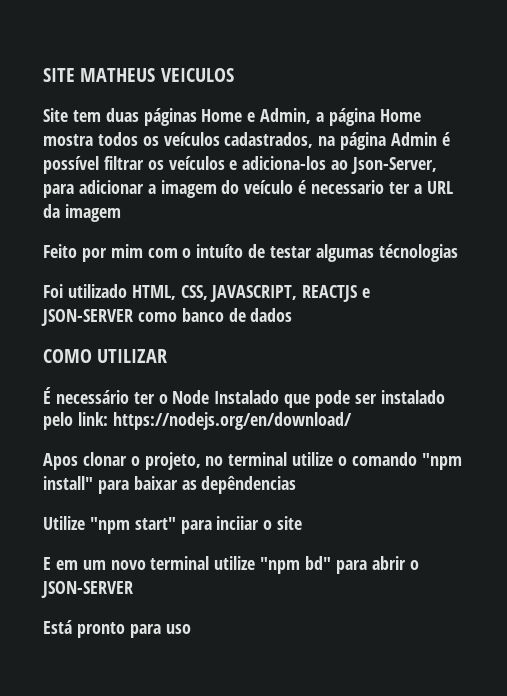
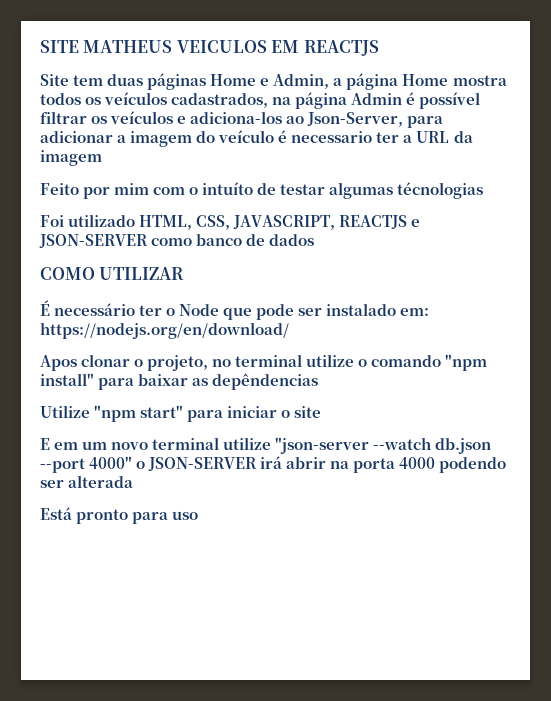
- SITE MATHEUS VEICULOS
+ SITE MATHEUS VEICULOS EM REACTJS
- É necessário ter o Node Instalado que pode ser instalado pelo link: https://nodejs.org/en/download/
+ É necessário ter o Node que pode ser instalado em: https://nodejs.org/en/download/
- Utilize "npm start" para inciiar o site
+ Utilize "npm start" para iniciar o site
- E em um novo terminal utilize "npm bd" para abrir o JSON-SERVER
+ E em um novo terminal utilize "json-server --watch db.json --port 4000" o JSON-SERVER irá abrir na porta 4000 podendo ser alterada

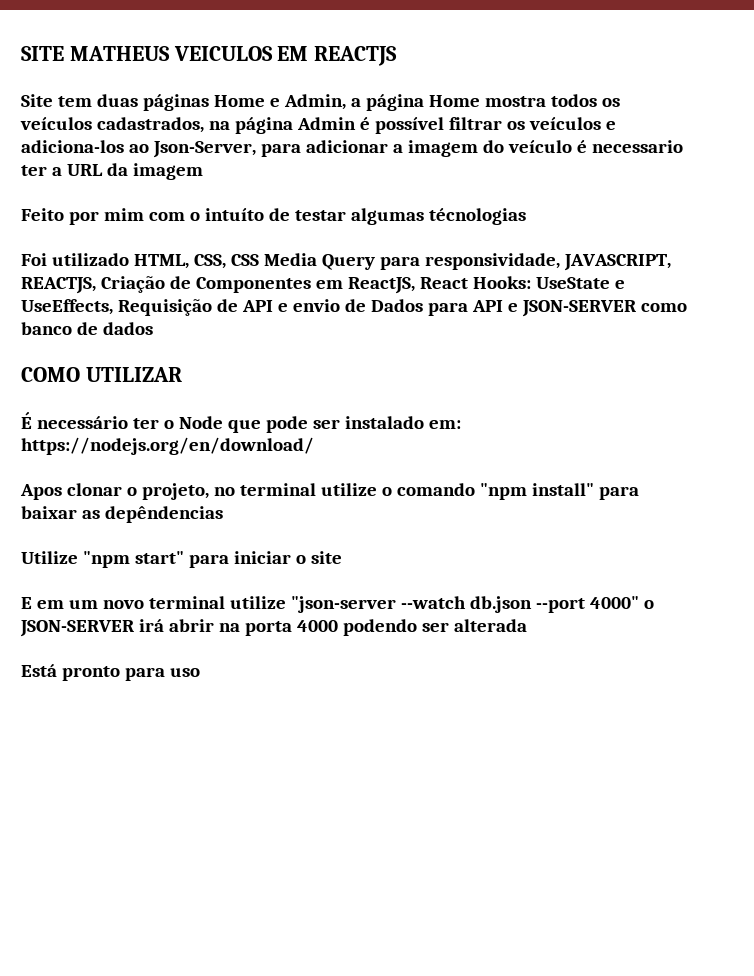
- Foi utilizado HTML, CSS, JAVASCRIPT, REACTJS e JSON-SERVER como banco de dados
+ Foi utilizado HTML, CSS, CSS Media Query para responsividade, JAVASCRIPT, REACTJS, Criação de Componentes em ReactJS, React Hooks: UseState e UseEffects, Requisição de API e envio de Dados para API e JSON-SERVER como banco de dados

